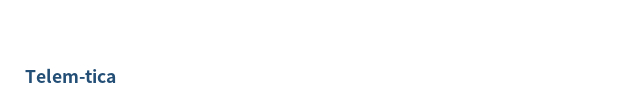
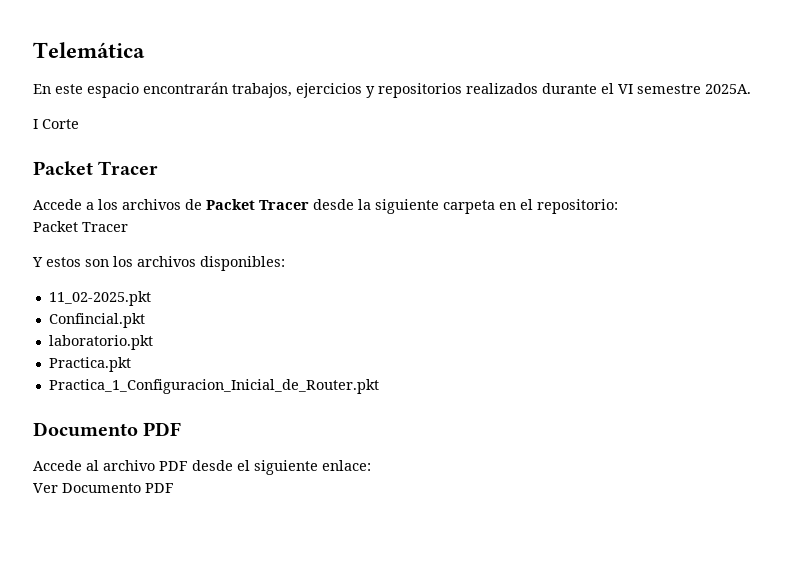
- Telem-tica
+ Telemática
+ En este espacio encontrarán trabajos, ejercicios y repositorios realizados durante el VI semestre 2025A.
+ I Corte
+ Packet Tracer
+ Accede a los archivos de Packet Tracer desde la siguiente carpeta en el repositorio:
+ Packet Tracer
+ Y estos son los archivos disponibles:
+ 11_02-2025.pkt
+ Confincial.pkt
+ laboratorio.pkt
+ Practica.pkt
+ Practica_1_Configuracion_Inicial_de_Router.pkt
+ Documento PDF
+ Accede al archivo PDF desde el siguiente enlace:
+ Ver Documento PDF

